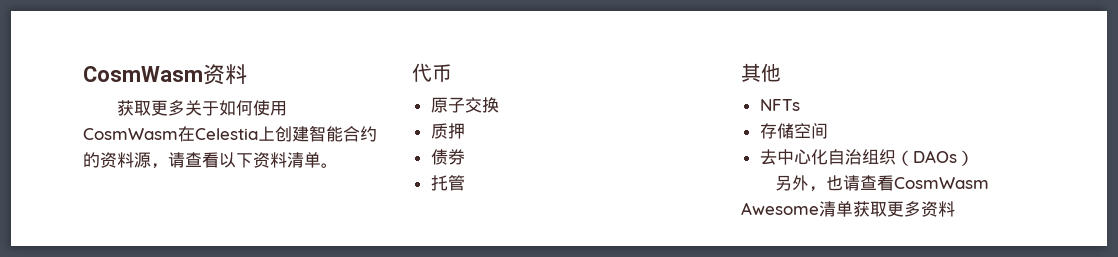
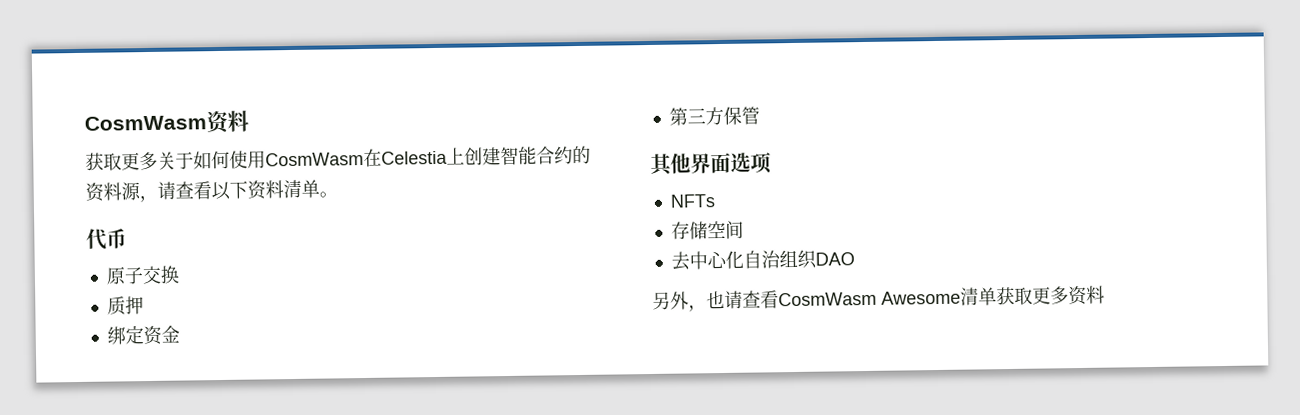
- 债券
- 托管
+ 绑定资金
+ 第三方保管
- 其他
+ 其他界面选项
- 去中心化自治组织（DAOs）
+ 去中心化自治组织DAO

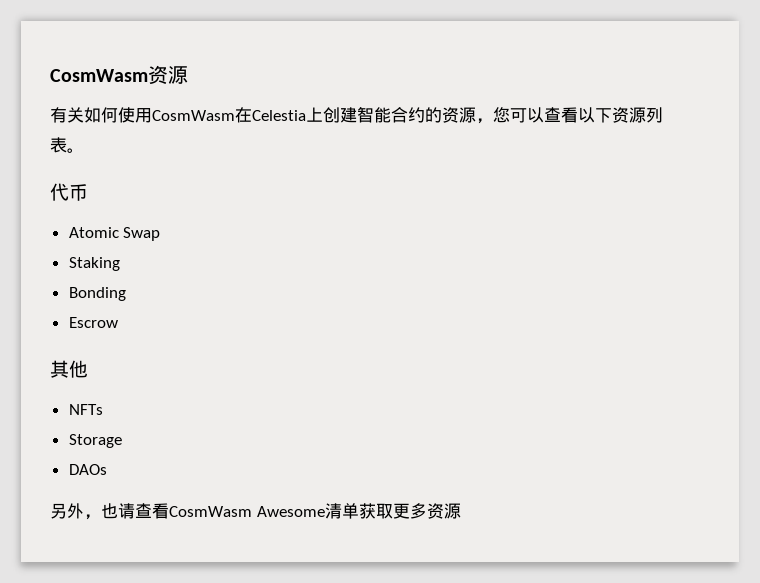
- CosmWasm资料
- 获取更多关于如何使用CosmWasm在Celestia上创建智能合约的资料源，请查看以下资料清单。
+ CosmWasm资源
+ 有关如何使用CosmWasm在Celestia上创建智能合约的资源，您可以查看以下资源列表。
- 原子交换
- 质押
- 绑定资金
- 第三方保管
+ Atomic Swap
+ Staking
+ Bonding
+ Escrow
- 其他界面选项
+ 其他
- 存储空间
- 去中心化自治组织DAO
+ Storage
+ DAOs
- 另外，也请查看CosmWasm Awesome清单获取更多资料
+ 另外，也请查看CosmWasm Awesome清单获取更多资源

